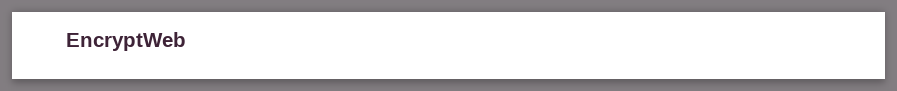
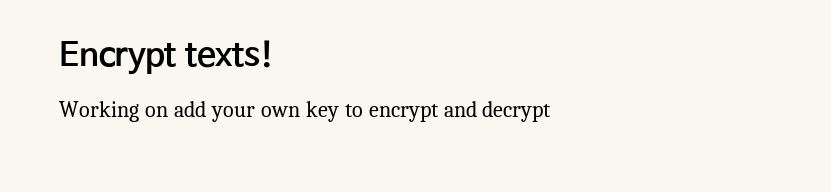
- EncryptWeb
+ Encrypt texts!
+ Working on add your own key to encrypt and decrypt

